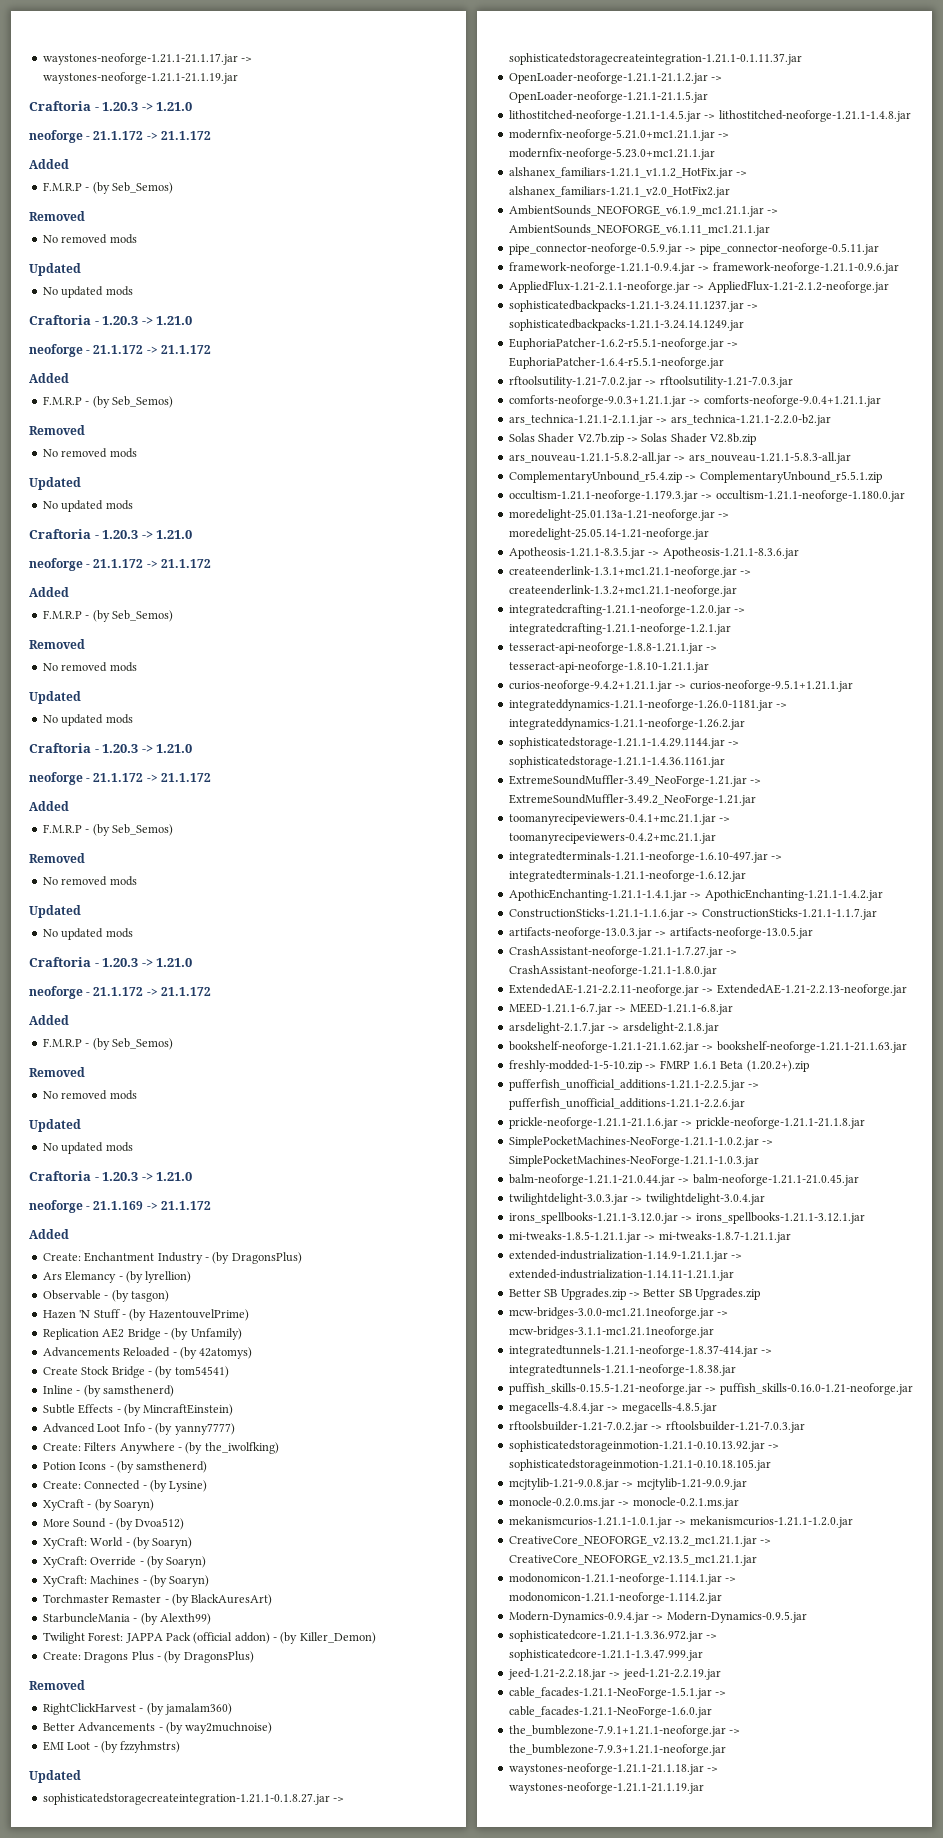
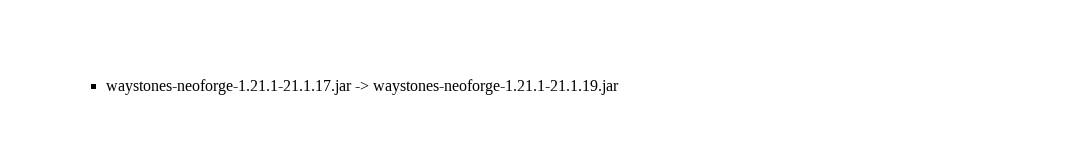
  waystones-neoforge-1.21.1-21.1.17.jar -> waystones-neoforge-1.21.1-21.1.19.jar
- Craftoria - 1.20.3 -> 1.21.0
- neoforge - 21.1.172 -> 21.1.172
- Added
- F.M.R.P - (by Seb_Semos)
- Removed
- No removed mods
- Updated
- No updated mods
- Craftoria - 1.20.3 -> 1.21.0
- neoforge - 21.1.172 -> 21.1.172
- Added
- F.M.R.P - (by Seb_Semos)
- Removed
- No removed mods
- Updated
- No updated mods
- Craftoria - 1.20.3 -> 1.21.0
- neoforge - 21.1.172 -> 21.1.172
- Added
- F.M.R.P - (by Seb_Semos)
- Removed
- No removed mods
- Updated
- No updated mods
- Craftoria - 1.20.3 -> 1.21.0
- neoforge - 21.1.172 -> 21.1.172
- Added
- F.M.R.P - (by Seb_Semos)
- Removed
- No removed mods
- Updated
- No updated mods
- Craftoria - 1.20.3 -> 1.21.0
- neoforge - 21.1.172 -> 21.1.172
- Added
- F.M.R.P - (by Seb_Semos)
- Removed
- No removed mods
- Updated
- No updated mods
- Craftoria - 1.20.3 -> 1.21.0
- neoforge - 21.1.169 -> 21.1.172
- Added
- Create: Enchantment Industry - (by DragonsPlus)
- Ars Elemancy - (by lyrellion)
- Observable - (by tasgon)
- Hazen 'N Stuff - (by HazentouvelPrime)
- Replication AE2 Bridge - (by Unfamily)
- Advancements Reloaded - (by 42atomys)
- Create Stock Bridge - (by tom54541)
- Inline - (by samsthenerd)
- Subtle Effects - (by MincraftEinstein)
- Advanced Loot Info - (by yanny7777)
- Create: Filters Anywhere - (by the_iwolfking)
- Potion Icons - (by samsthenerd)
- Create: Connected - (by Lysine)
- XyCraft - (by Soaryn)
- More Sound - (by Dvoa512)
- XyCraft: World - (by Soaryn)
- XyCraft: Override - (by Soaryn)
- XyCraft: Machines - (by Soaryn)
- Torchmaster Remaster - (by BlackAuresArt)
- StarbuncleMania - (by Alexth99)
- Twilight Forest: JAPPA Pack (official addon) - (by Killer_Demon)
- Create: Dragons Plus - (by DragonsPlus)
- Removed
- RightClickHarvest - (by jamalam360)
- Better Advancements - (by way2muchnoise)
- EMI Loot - (by fzzyhmstrs)
- Updated
- sophisticatedstoragecreateintegration-1.21.1-0.1.8.27.jar -> sophisticatedstoragecreateintegration-1.21.1-0.1.11.37.jar
- OpenLoader-neoforge-1.21.1-21.1.2.jar -> OpenLoader-neoforge-1.21.1-21.1.5.jar
- lithostitched-neoforge-1.21.1-1.4.5.jar -> lithostitched-neoforge-1.21.1-1.4.8.jar
- modernfix-neoforge-5.21.0+mc1.21.1.jar -> modernfix-neoforge-5.23.0+mc1.21.1.jar
- alshanex_familiars-1.21.1_v1.1.2_HotFix.jar -> alshanex_familiars-1.21.1_v2.0_HotFix2.jar
- AmbientSounds_NEOFORGE_v6.1.9_mc1.21.1.jar -> AmbientSounds_NEOFORGE_v6.1.11_mc1.21.1.jar
- pipe_connector-neoforge-0.5.9.jar -> pipe_connector-neoforge-0.5.11.jar
- framework-neoforge-1.21.1-0.9.4.jar -> framework-neoforge-1.21.1-0.9.6.jar
- AppliedFlux-1.21-2.1.1-neoforge.jar -> AppliedFlux-1.21-2.1.2-neoforge.jar
- sophisticatedbackpacks-1.21.1-3.24.11.1237.jar -> sophisticatedbackpacks-1.21.1-3.24.14.1249.jar
- EuphoriaPatcher-1.6.2-r5.5.1-neoforge.jar -> EuphoriaPatcher-1.6.4-r5.5.1-neoforge.jar
- rftoolsutility-1.21-7.0.2.jar -> rftoolsutility-1.21-7.0.3.jar
- comforts-neoforge-9.0.3+1.21.1.jar -> comforts-neoforge-9.0.4+1.21.1.jar
- ars_technica-1.21.1-2.1.1.jar -> ars_technica-1.21.1-2.2.0-b2.jar
- Solas Shader V2.7b.zip -> Solas Shader V2.8b.zip
- ars_nouveau-1.21.1-5.8.2-all.jar -> ars_nouveau-1.21.1-5.8.3-all.jar
- ComplementaryUnbound_r5.4.zip -> ComplementaryUnbound_r5.5.1.zip
- occultism-1.21.1-neoforge-1.179.3.jar -> occultism-1.21.1-neoforge-1.180.0.jar
- moredelight-25.01.13a-1.21-neoforge.jar -> moredelight-25.05.14-1.21-neoforge.jar
- Apotheosis-1.21.1-8.3.5.jar -> Apotheosis-1.21.1-8.3.6.jar
- createenderlink-1.3.1+mc1.21.1-neoforge.jar -> createenderlink-1.3.2+mc1.21.1-neoforge.jar
- integratedcrafting-1.21.1-neoforge-1.2.0.jar -> integratedcrafting-1.21.1-neoforge-1.2.1.jar
- tesseract-api-neoforge-1.8.8-1.21.1.jar -> tesseract-api-neoforge-1.8.10-1.21.1.jar
- curios-neoforge-9.4.2+1.21.1.jar -> curios-neoforge-9.5.1+1.21.1.jar
- integrateddynamics-1.21.1-neoforge-1.26.0-1181.jar -> integrateddynamics-1.21.1-neoforge-1.26.2.jar
- sophisticatedstorage-1.21.1-1.4.29.1144.jar -> sophisticatedstorage-1.21.1-1.4.36.1161.jar
- ExtremeSoundMuffler-3.49_NeoForge-1.21.jar -> ExtremeSoundMuffler-3.49.2_NeoForge-1.21.jar
- toomanyrecipeviewers-0.4.1+mc.21.1.jar -> toomanyrecipeviewers-0.4.2+mc.21.1.jar
- integratedterminals-1.21.1-neoforge-1.6.10-497.jar -> integratedterminals-1.21.1-neoforge-1.6.12.jar
- ApothicEnchanting-1.21.1-1.4.1.jar -> ApothicEnchanting-1.21.1-1.4.2.jar
- ConstructionSticks-1.21.1-1.1.6.jar -> ConstructionSticks-1.21.1-1.1.7.jar
- artifacts-neoforge-13.0.3.jar -> artifacts-neoforge-13.0.5.jar
- CrashAssistant-neoforge-1.21.1-1.7.27.jar -> CrashAssistant-neoforge-1.21.1-1.8.0.jar
- ExtendedAE-1.21-2.2.11-neoforge.jar -> ExtendedAE-1.21-2.2.13-neoforge.jar
- MEED-1.21.1-6.7.jar -> MEED-1.21.1-6.8.jar
- arsdelight-2.1.7.jar -> arsdelight-2.1.8.jar
- bookshelf-neoforge-1.21.1-21.1.62.jar -> bookshelf-neoforge-1.21.1-21.1.63.jar
- freshly-modded-1-5-10.zip -> FMRP 1.6.1 Beta (1.20.2+).zip
- pufferfish_unofficial_additions-1.21.1-2.2.5.jar -> pufferfish_unofficial_additions-1.21.1-2.2.6.jar
- prickle-neoforge-1.21.1-21.1.6.jar -> prickle-neoforge-1.21.1-21.1.8.jar
- SimplePocketMachines-NeoForge-1.21.1-1.0.2.jar -> SimplePocketMachines-NeoForge-1.21.1-1.0.3.jar
- balm-neoforge-1.21.1-21.0.44.jar -> balm-neoforge-1.21.1-21.0.45.jar
- twilightdelight-3.0.3.jar -> twilightdelight-3.0.4.jar
- irons_spellbooks-1.21.1-3.12.0.jar -> irons_spellbooks-1.21.1-3.12.1.jar
- mi-tweaks-1.8.5-1.21.1.jar -> mi-tweaks-1.8.7-1.21.1.jar
- extended-industrialization-1.14.9-1.21.1.jar -> extended-industrialization-1.14.11-1.21.1.jar
- Better SB Upgrades.zip -> Better SB Upgrades.zip
- mcw-bridges-3.0.0-mc1.21.1neoforge.jar -> mcw-bridges-3.1.1-mc1.21.1neoforge.jar
- integratedtunnels-1.21.1-neoforge-1.8.37-414.jar -> integratedtunnels-1.21.1-neoforge-1.8.38.jar
- puffish_skills-0.15.5-1.21-neoforge.jar -> puffish_skills-0.16.0-1.21-neoforge.jar
- megacells-4.8.4.jar -> megacells-4.8.5.jar
- rftoolsbuilder-1.21-7.0.2.jar -> rftoolsbuilder-1.21-7.0.3.jar
- sophisticatedstorageinmotion-1.21.1-0.10.13.92.jar -> sophisticatedstorageinmotion-1.21.1-0.10.18.105.jar
- mcjtylib-1.21-9.0.8.jar -> mcjtylib-1.21-9.0.9.jar
- monocle-0.2.0.ms.jar -> monocle-0.2.1.ms.jar
- mekanismcurios-1.21.1-1.0.1.jar -> mekanismcurios-1.21.1-1.2.0.jar
- CreativeCore_NEOFORGE_v2.13.2_mc1.21.1.jar -> CreativeCore_NEOFORGE_v2.13.5_mc1.21.1.jar
- modonomicon-1.21.1-neoforge-1.114.1.jar -> modonomicon-1.21.1-neoforge-1.114.2.jar
- Modern-Dynamics-0.9.4.jar -> Modern-Dynamics-0.9.5.jar
- sophisticatedcore-1.21.1-1.3.36.972.jar -> sophisticatedcore-1.21.1-1.3.47.999.jar
- jeed-1.21-2.2.18.jar -> jeed-1.21-2.2.19.jar
- cable_facades-1.21.1-NeoForge-1.5.1.jar -> cable_facades-1.21.1-NeoForge-1.6.0.jar
- the_bumblezone-7.9.1+1.21.1-neoforge.jar -> the_bumblezone-7.9.3+1.21.1-neoforge.jar
- waystones-neoforge-1.21.1-21.1.18.jar -> waystones-neoforge-1.21.1-21.1.19.jar

